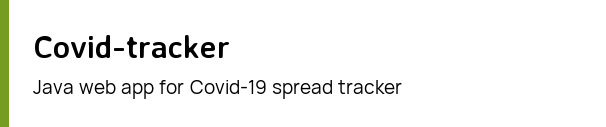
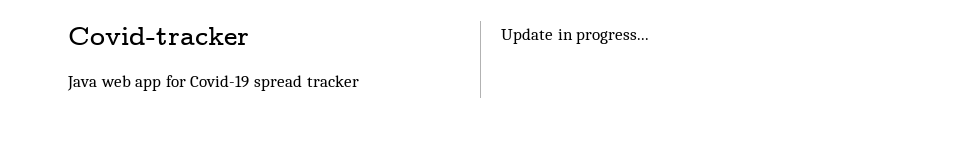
+ Update in progress...

